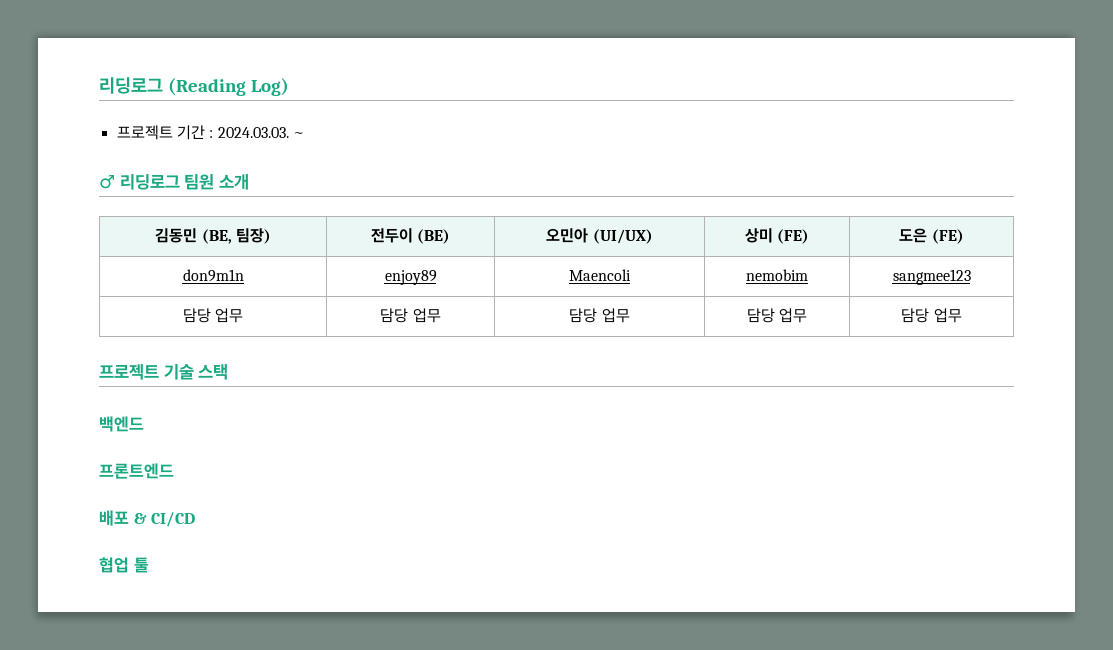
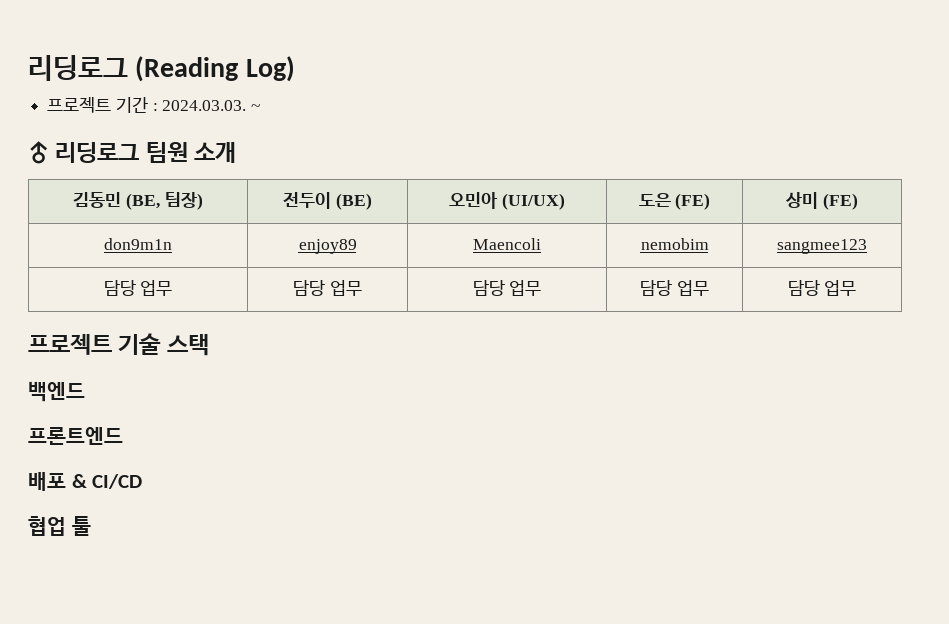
- 김동민 (BE, 팀장) | 전두이 (BE) | 오민아 (UI/UX) | 상미 (FE) | 도은 (FE)
+ 김동민 (BE, 팀장) | 전두이 (BE) | 오민아 (UI/UX) | 도은 (FE) | 상미 (FE)

